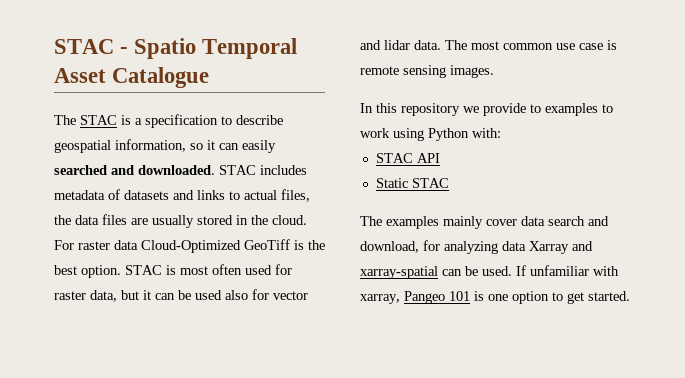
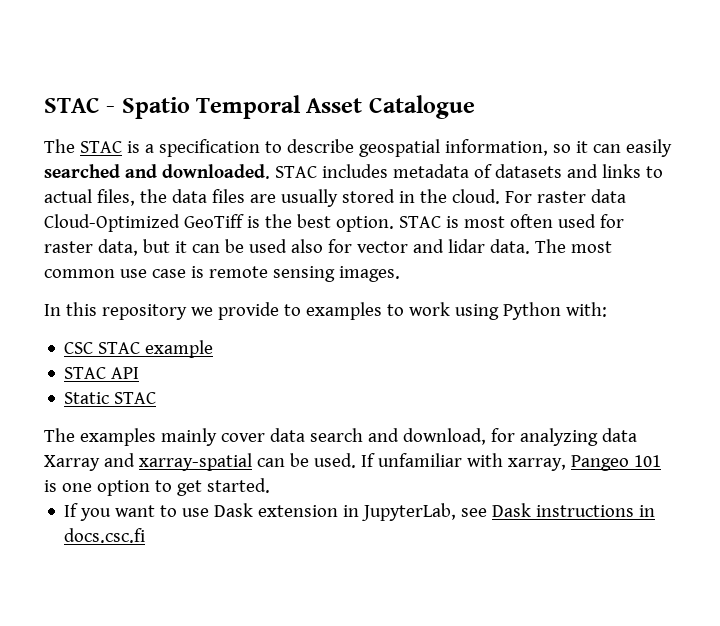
+ CSC STAC example
+ If you want to use Dask extension in JupyterLab, see Dask instructions in docs.csc.fi

